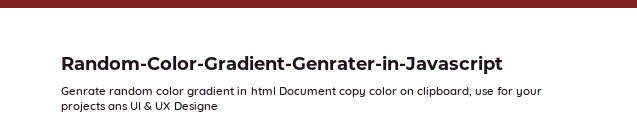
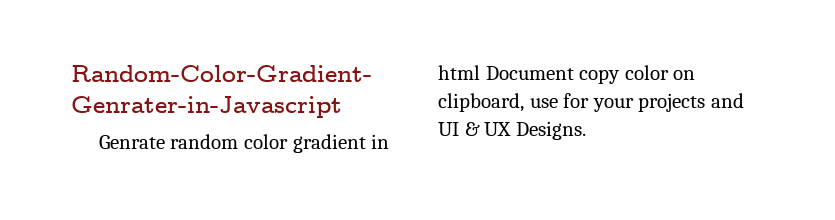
- Genrate random color gradient in html Document copy color on clipboard, use for your projects ans UI & UX Designe
+ Genrate random color gradient in html Document copy color on clipboard, use for your projects and UI & UX Designs.

